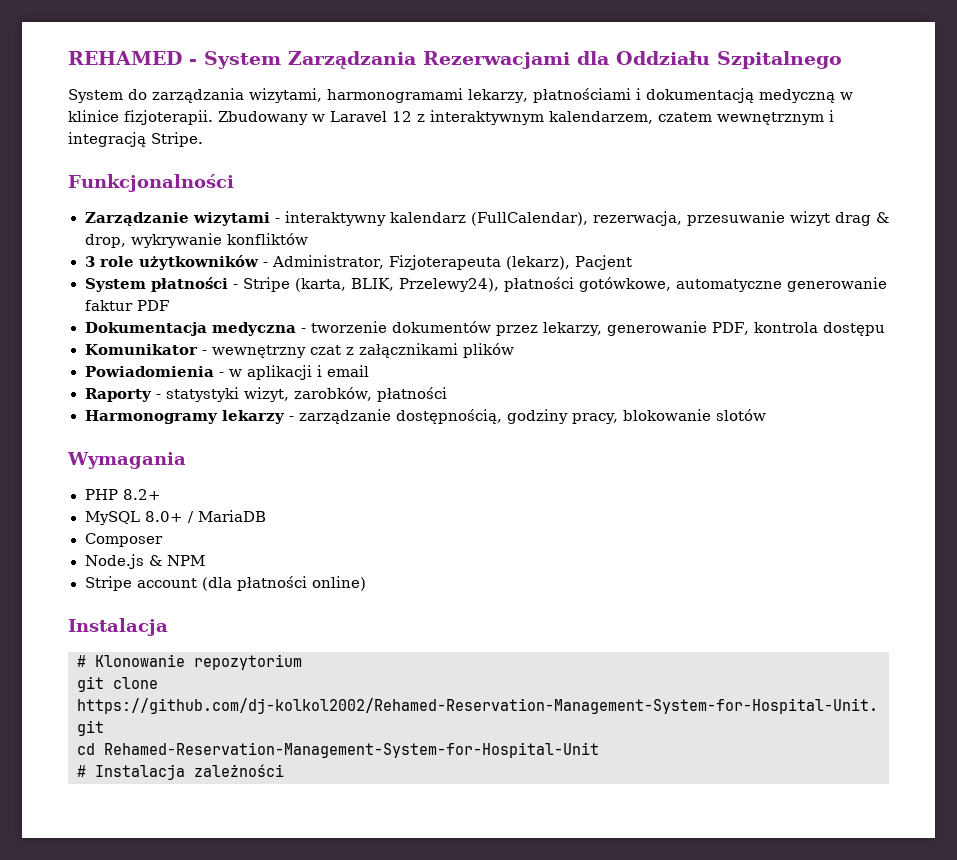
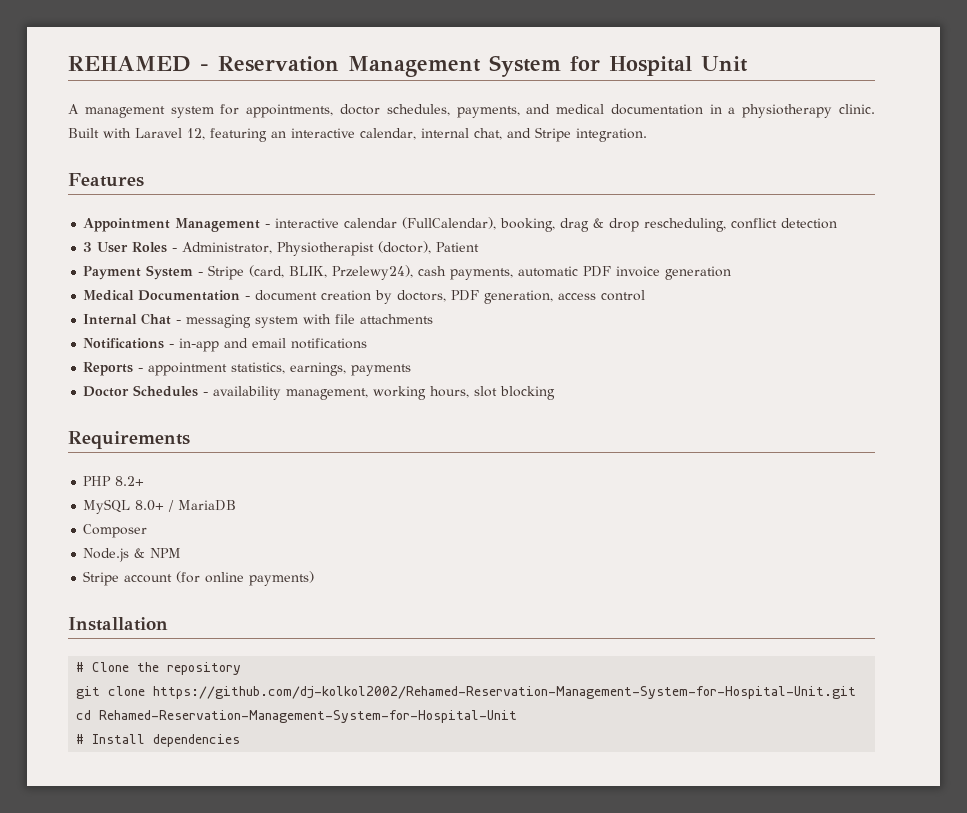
- REHAMED - System Zarządzania Rezerwacjami dla Oddziału Szpitalnego
- System do zarządzania wizytami, harmonogramami lekarzy, płatnościami i dokumentacją medyczną w klinice fizjoterapii. Zbudowany w Laravel 12 z interaktywnym kalendarzem, czatem wewnętrznym i integracją Stripe.
- Funkcjonalności
- Zarządzanie wizytami - interaktywny kalendarz (FullCalendar), rezerwacja, przesuwanie wizyt drag & drop, wykrywanie konfliktów
- 3 role użytkowników - Administrator, Fizjoterapeuta (lekarz), Pacjent
- System płatności - Stripe (karta, BLIK, Przelewy24), płatności gotówkowe, automatyczne generowanie faktur PDF
- Dokumentacja medyczna - tworzenie dokumentów przez lekarzy, generowanie PDF, kontrola dostępu
- Komunikator - wewnętrzny czat z załącznikami plików
- Powiadomienia - w aplikacji i email
- Raporty - statystyki wizyt, zarobków, płatności
- Harmonogramy lekarzy - zarządzanie dostępnością, godziny pracy, blokowanie slotów
- Wymagania
+ REHAMED - Reservation Management System for Hospital Unit
+ A management system for appointments, doctor schedules, payments, and medical documentation in a physiotherapy clinic. Built with Laravel 12, featuring an interactive calendar, internal chat, and Stripe integration.
+ Features
+ Appointment Management - interactive calendar (FullCalendar), booking, drag & drop rescheduling, conflict detection
+ 3 User Roles - Administrator, Physiotherapist (doctor), Patient
+ Payment System - Stripe (card, BLIK, Przelewy24), cash payments, automatic PDF invoice generation
+ Medical Documentation - document creation by doctors, PDF generation, access control
+ Internal Chat - messaging system with file attachments
+ Notifications - in-app and email notifications
+ Reports - appointment statistics, earnings, payments
+ Doctor Schedules - availability management, working hours, slot blocking
+ Requirements
- Stripe account (dla płatności online)
- Instalacja
- # Klonowanie repozytorium
+ Stripe account (for online payments)
+ Installation
+ # Clone the repository
- # Instalacja zależności
+ # Install dependencies

